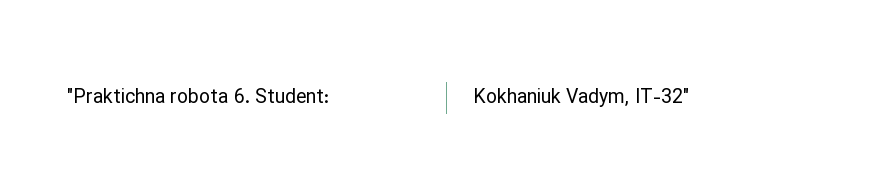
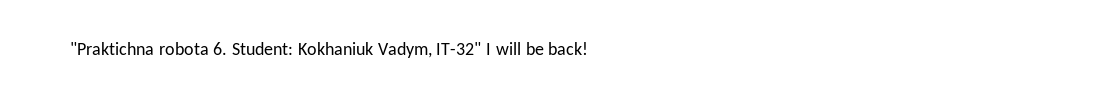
- "Praktichna robota 6. Student: Kokhaniuk Vadym, IT-32"
+ "Praktichna robota 6. Student: Kokhaniuk Vadym, IT-32" I will be back!

